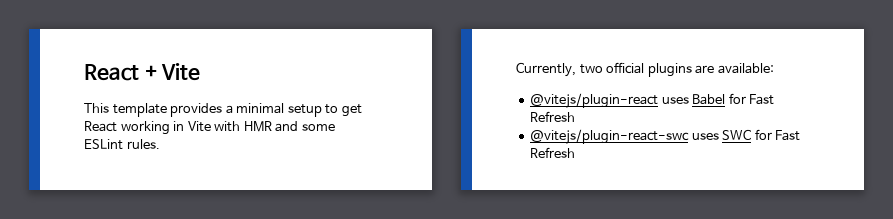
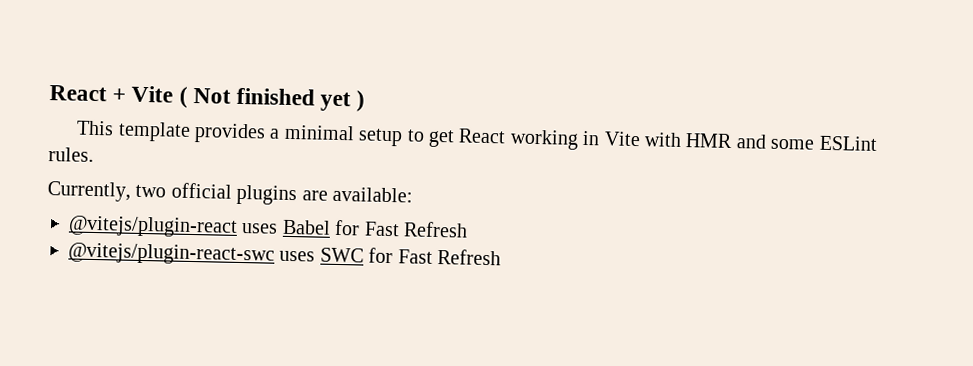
- React + Vite
+ React + Vite ( Not finished yet )

